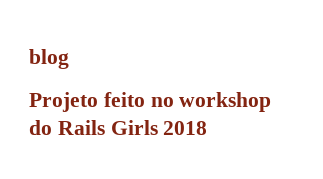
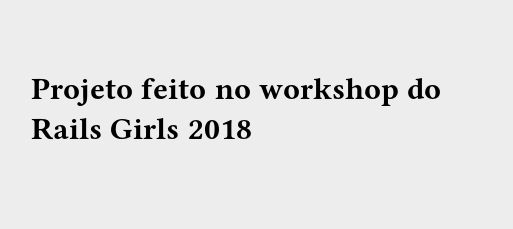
- blog

